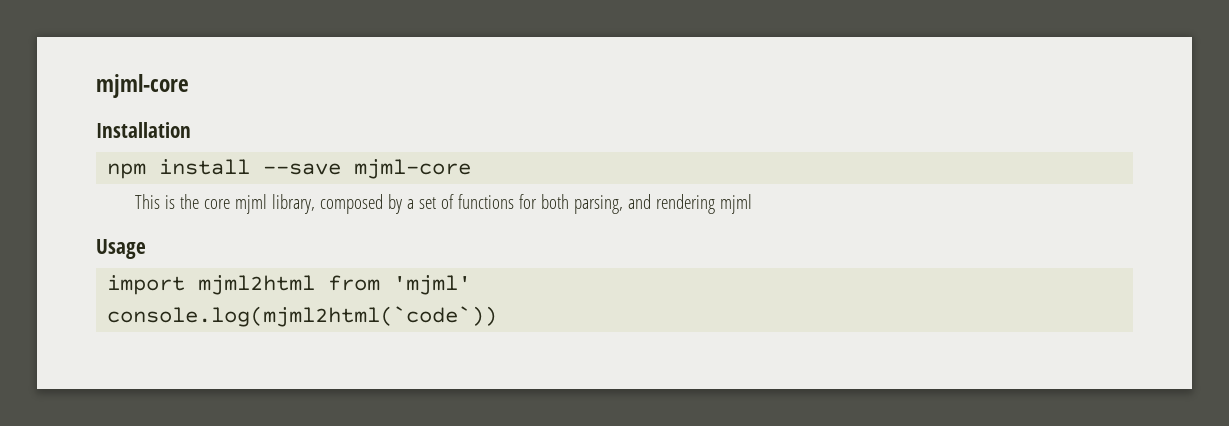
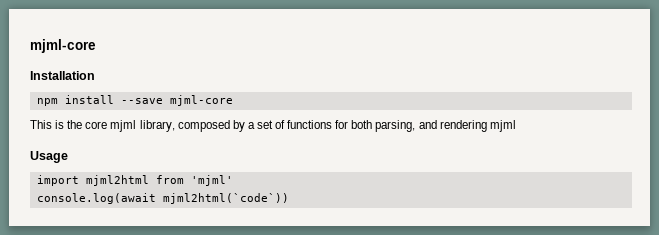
- console.log(mjml2html(`code`))
+ console.log(await mjml2html(`code`))

